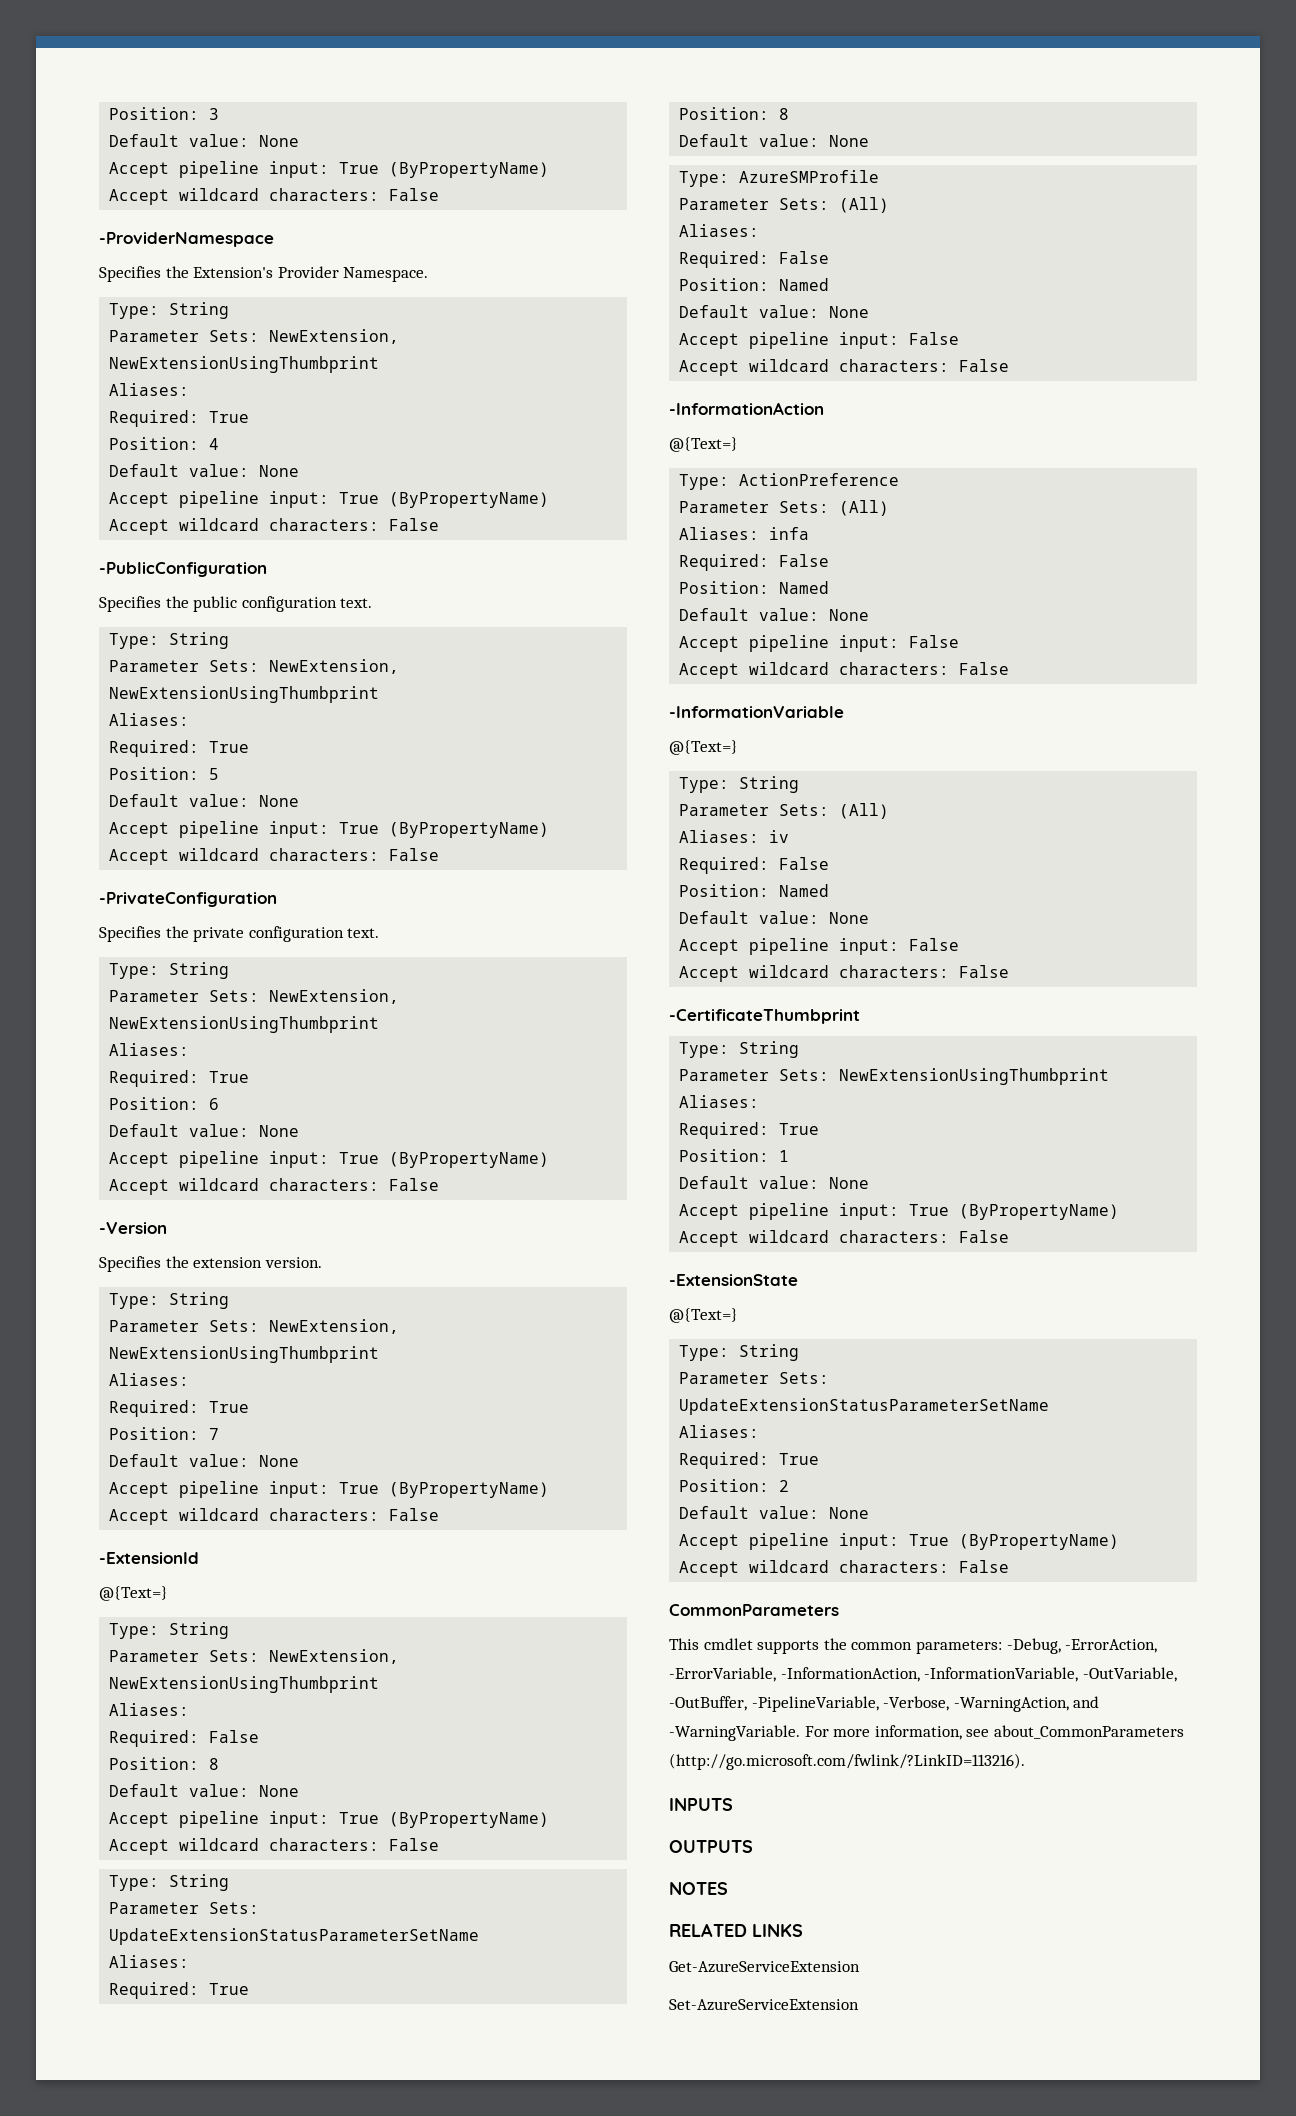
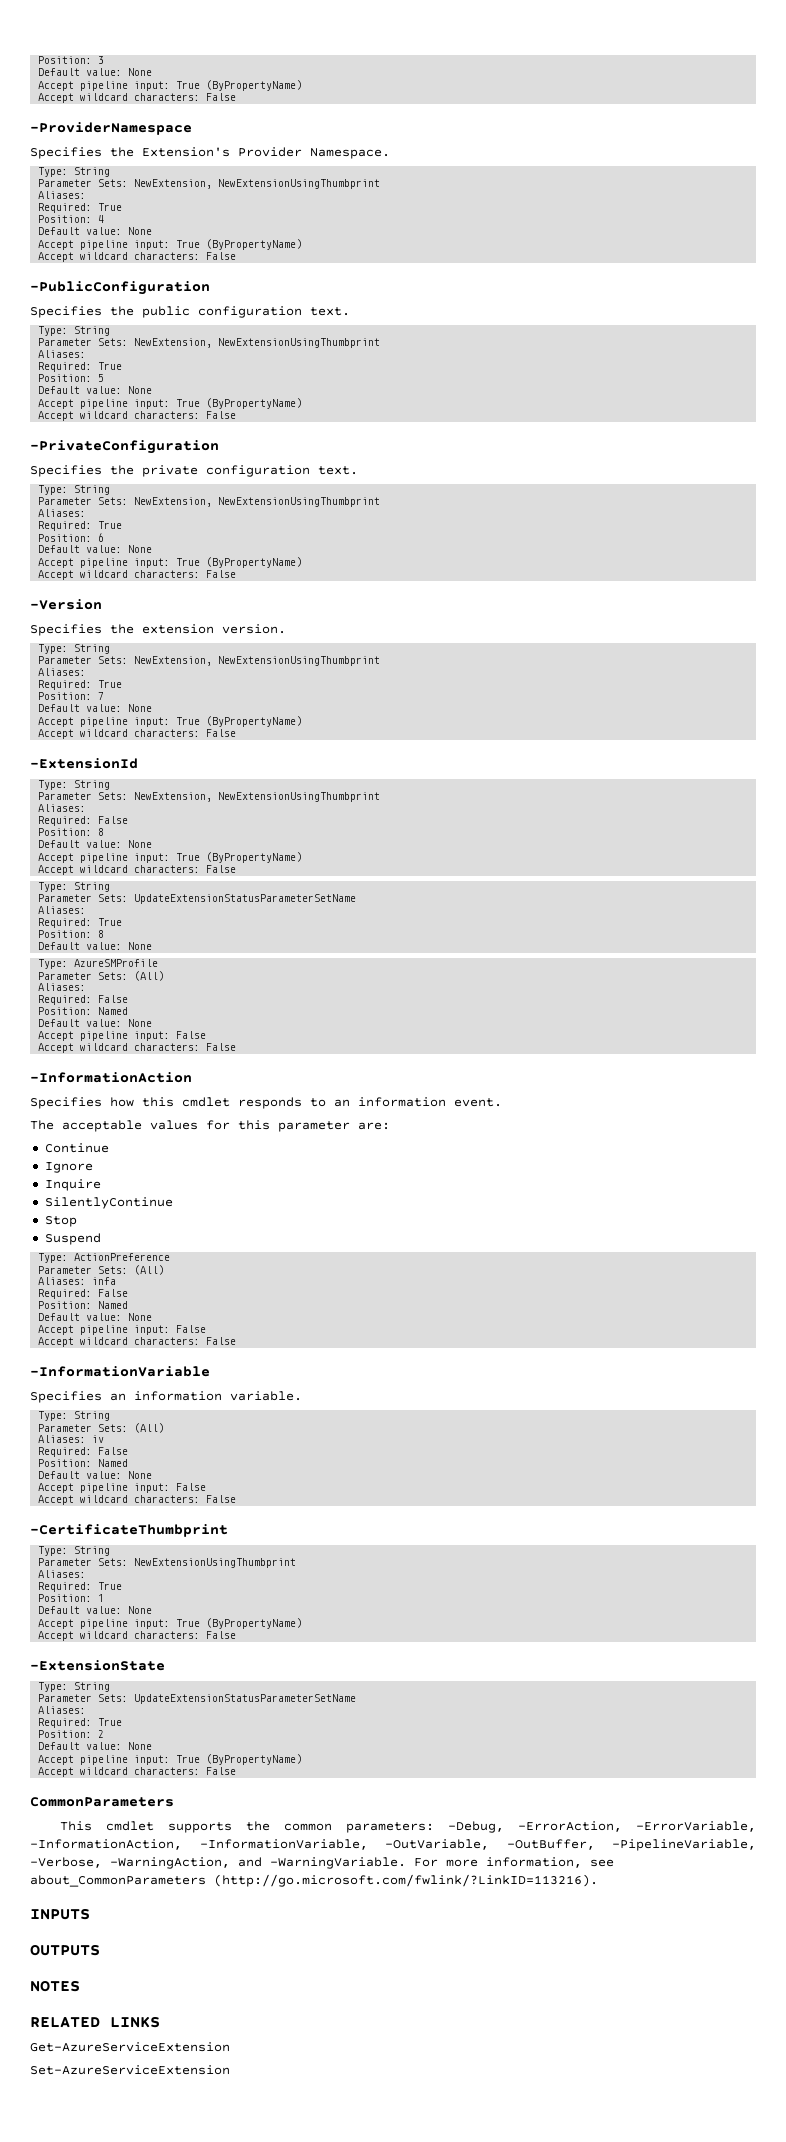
  -ExtensionId
- @{Text=}
  -InformationAction
- @{Text=}
+ Specifies how this cmdlet responds to an information event.
+ The acceptable values for this parameter are:
+ Continue
+ Ignore
+ Inquire
+ SilentlyContinue
+ Stop
+ Suspend
  -InformationVariable
- @{Text=}
+ Specifies an information variable.
  -ExtensionState
- @{Text=}

